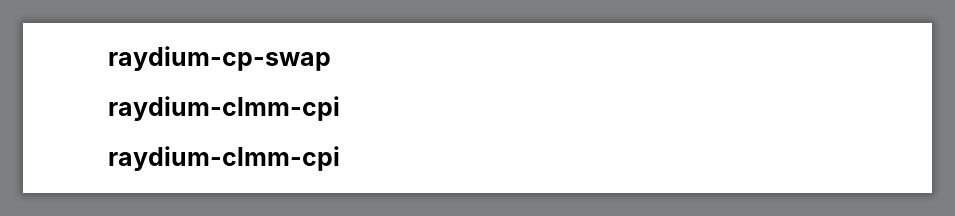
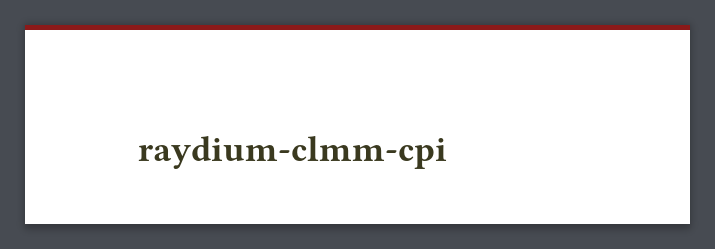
- raydium-cp-swap
- raydium-clmm-cpi

